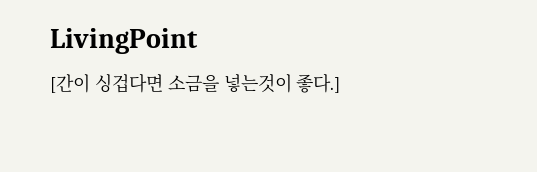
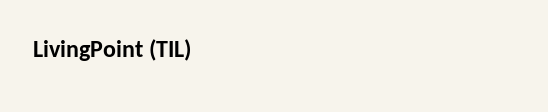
- LivingPoint
- [간이 싱겁다면 소금을 넣는것이 좋다.]
+ LivingPoint (TIL)

